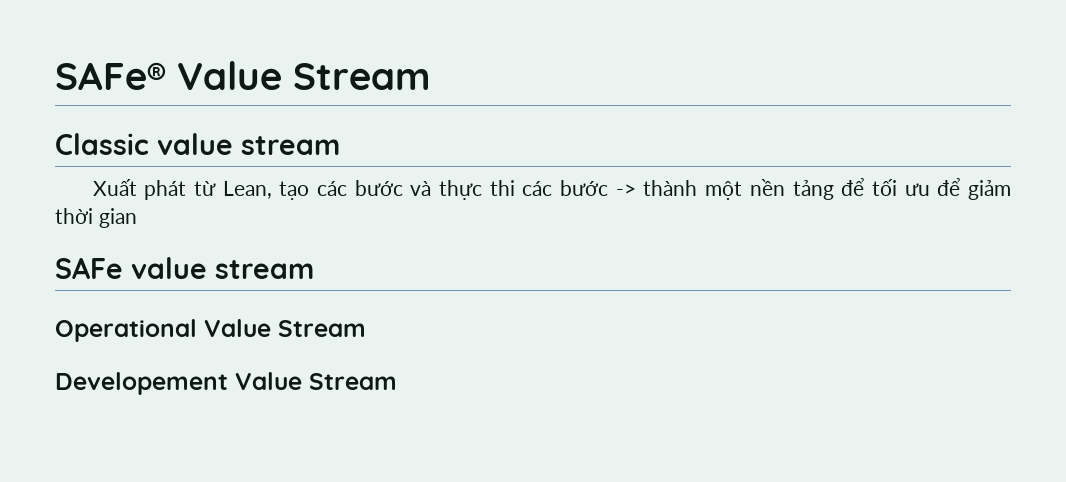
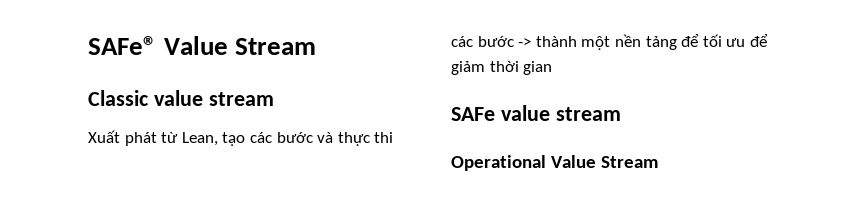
- Developement Value Stream

